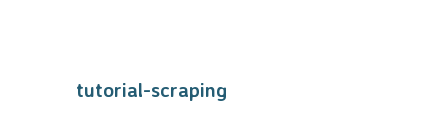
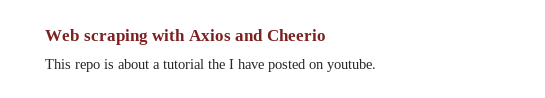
- tutorial-scraping
+ Web scraping with Axios and Cheerio
+ This repo is about a tutorial the I have posted on youtube.

